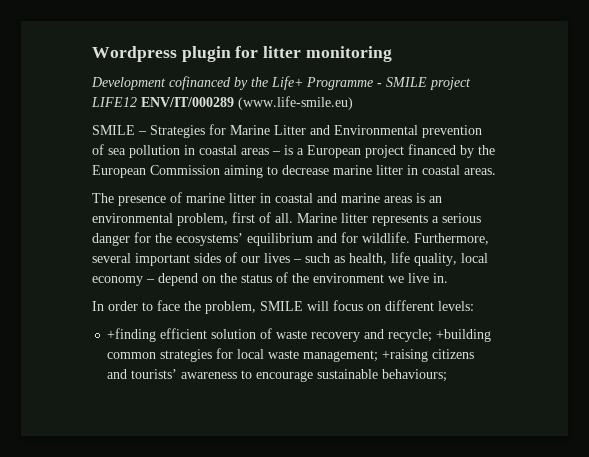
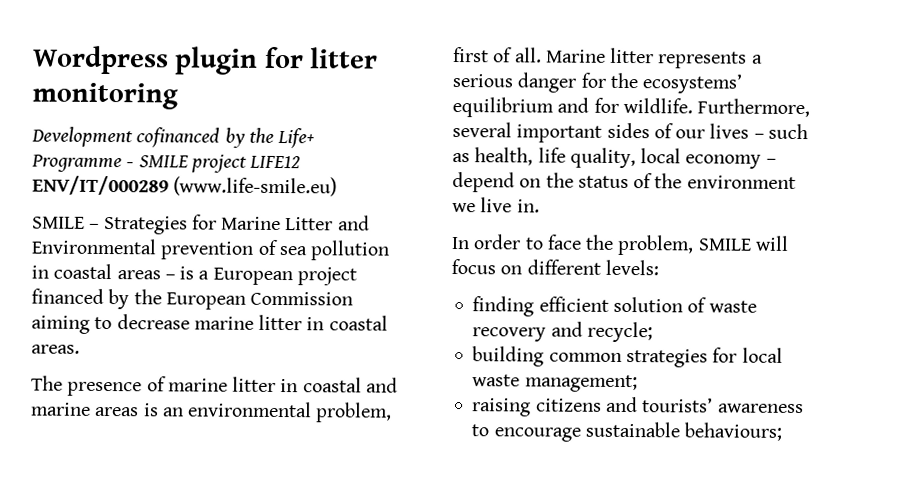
- +finding efficient solution of waste recovery and recycle; +building common strategies for local waste management; +raising citizens and tourists’ awareness to encourage sustainable behaviours;
+ finding efficient solution of waste recovery and recycle;
+ building common strategies for local waste management;
+ raising citizens and tourists’ awareness to encourage sustainable behaviours;

